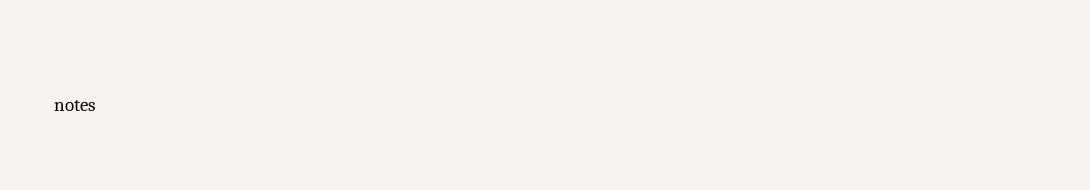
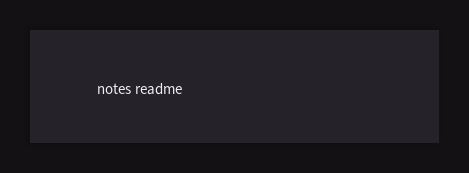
- notes
+ notes readme

